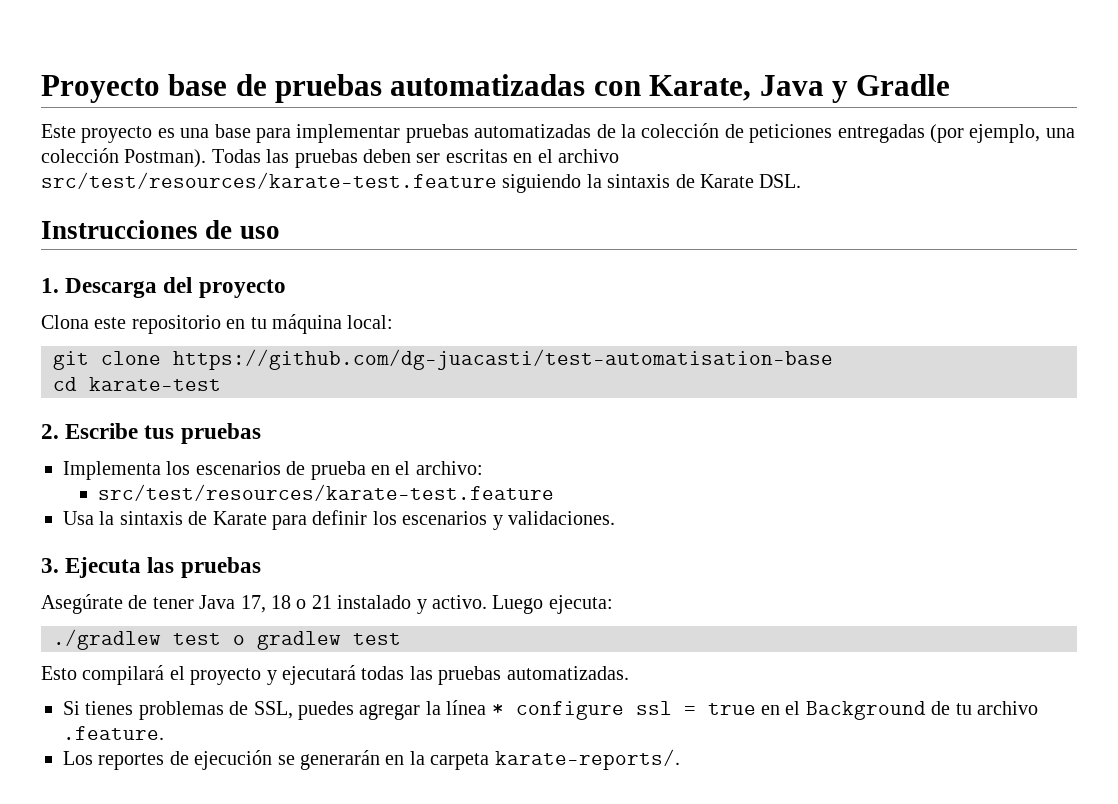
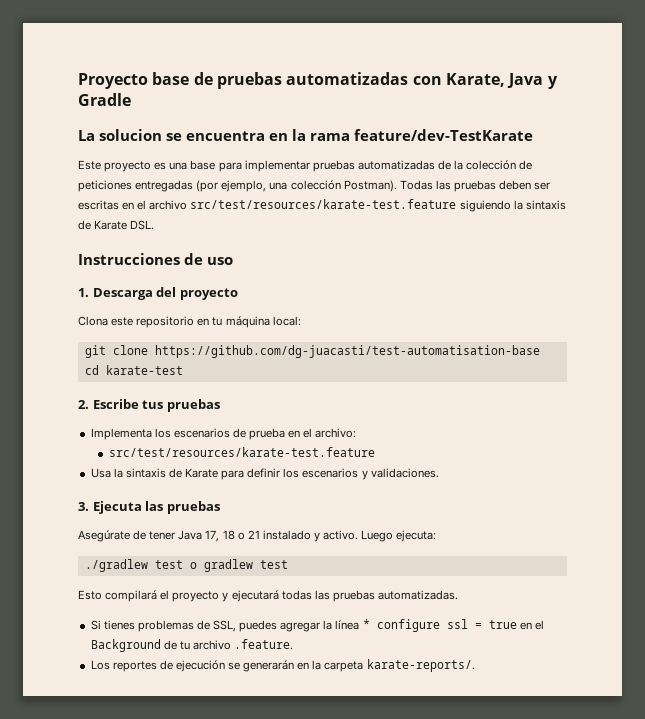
+ La solucion se encuentra en la rama feature/dev-TestKarate

